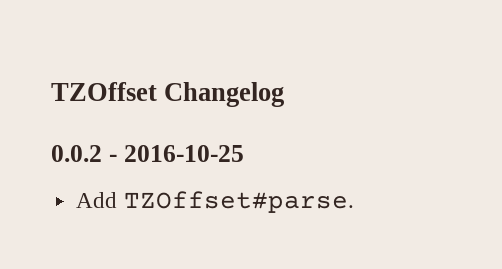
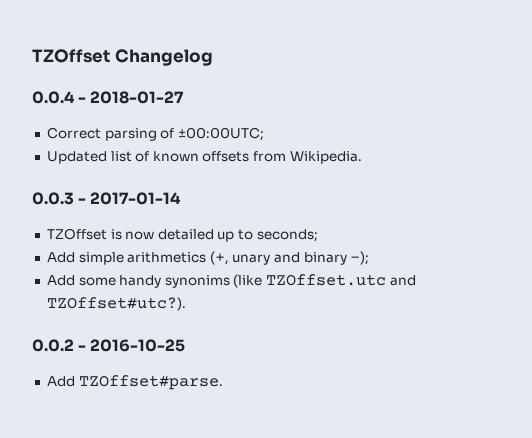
+ 0.0.4 - 2018-01-27
+ Correct parsing of ±00:00UTC;
+ Updated list of known offsets from Wikipedia.
+ 0.0.3 - 2017-01-14
+ TZOffset is now detailed up to seconds;
+ Add simple arithmetics (+, unary and binary -);
+ Add some handy synonims (like TZOffset.utc and TZOffset#utc?).

